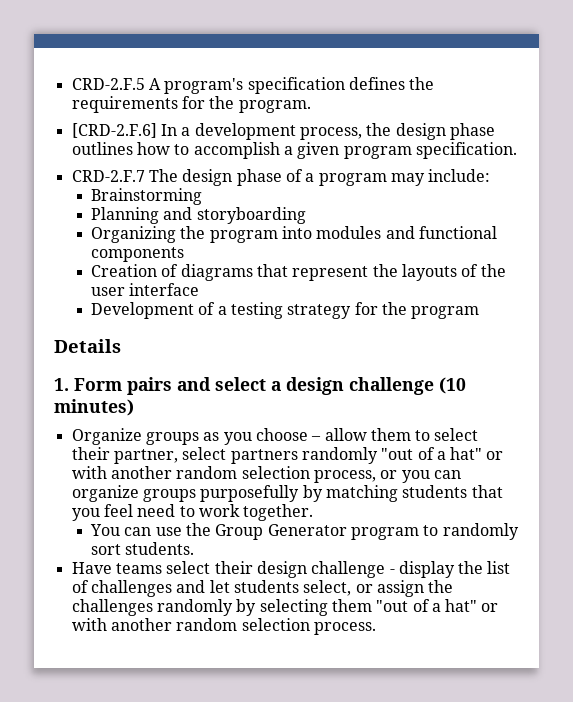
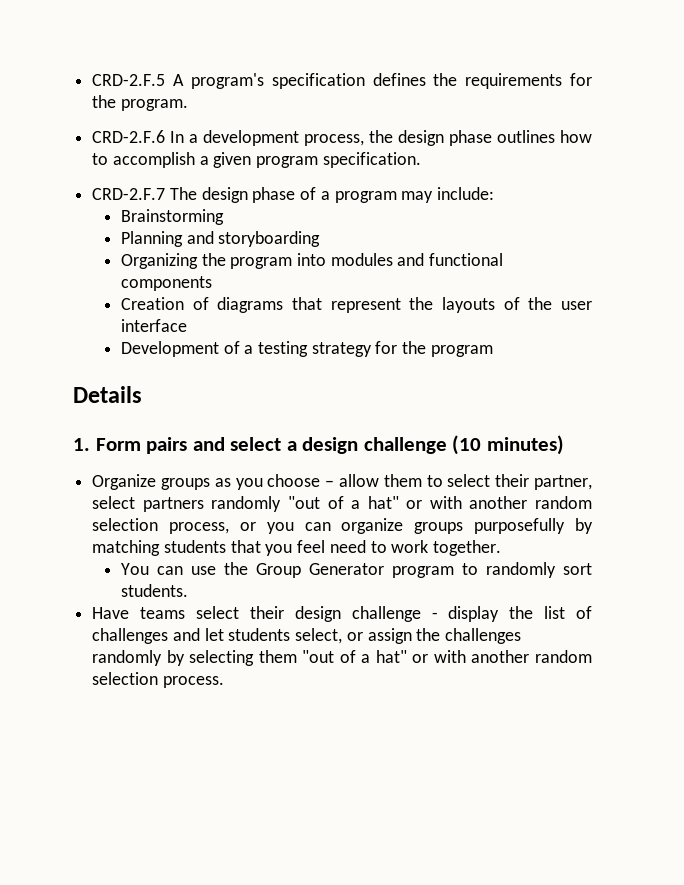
- [CRD-2.F.6] In a development process, the design phase outlines how to accomplish a given program specification.
+ CRD-2.F.6 In a development process, the design phase outlines how to accomplish a given program specification.

